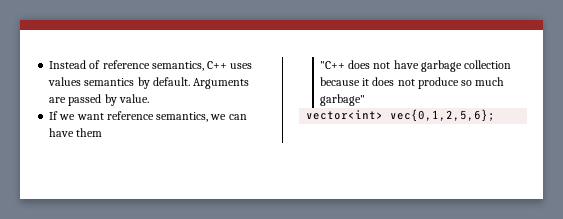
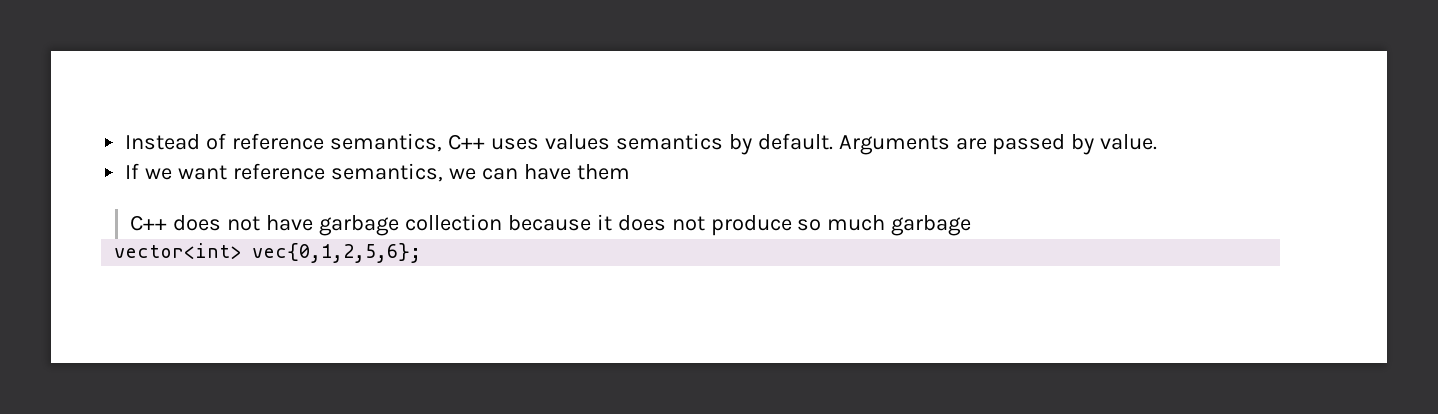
- "C++ does not have garbage collection because it does not produce so much garbage"
+ C++ does not have garbage collection because it does not produce so much garbage

